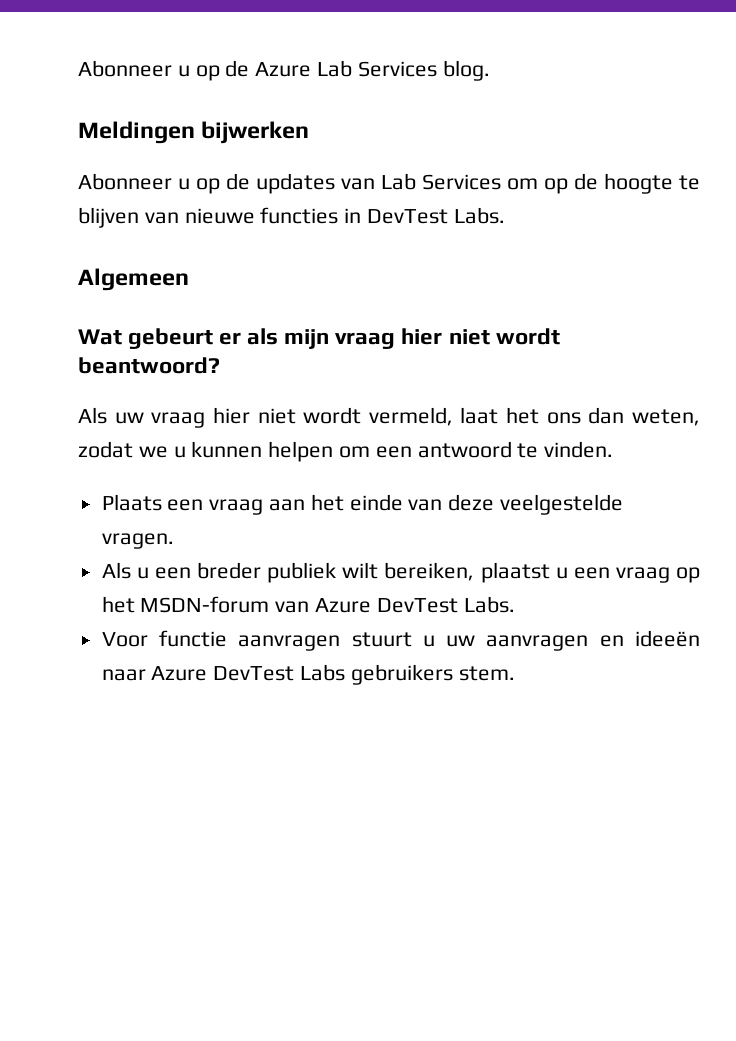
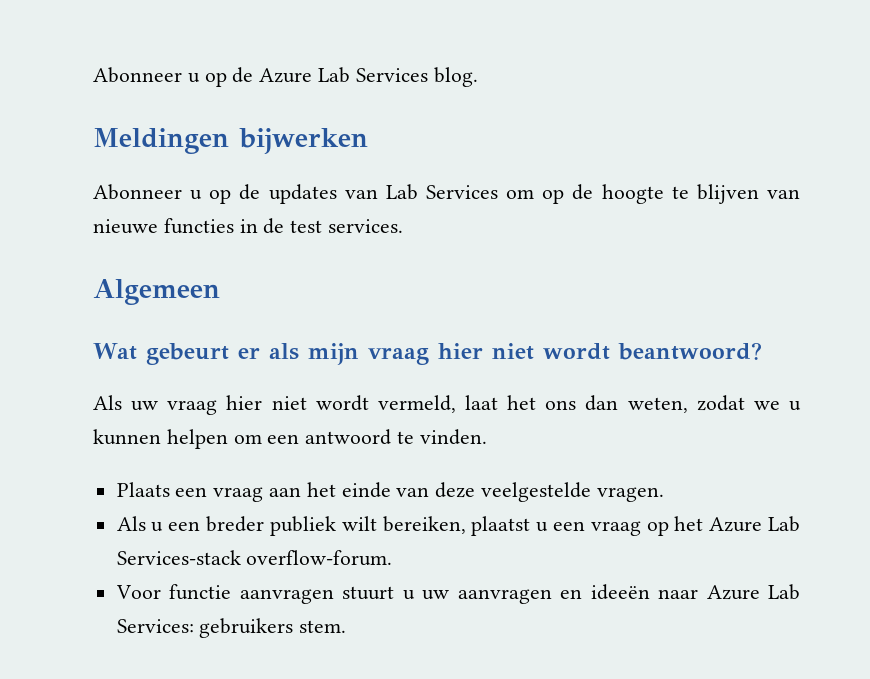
- Abonneer u op de updates van Lab Services om op de hoogte te blijven van nieuwe functies in DevTest Labs.
+ Abonneer u op de updates van Lab Services om op de hoogte te blijven van nieuwe functies in de test services.
- Als u een breder publiek wilt bereiken, plaatst u een vraag op het MSDN-forum van Azure DevTest Labs.
+ Als u een breder publiek wilt bereiken, plaatst u een vraag op het Azure Lab Services-stack overflow-forum.
- Voor functie aanvragen stuurt u uw aanvragen en ideeën naar Azure DevTest Labs gebruikers stem.
+ Voor functie aanvragen stuurt u uw aanvragen en ideeën naar Azure Lab Services: gebruikers stem.

